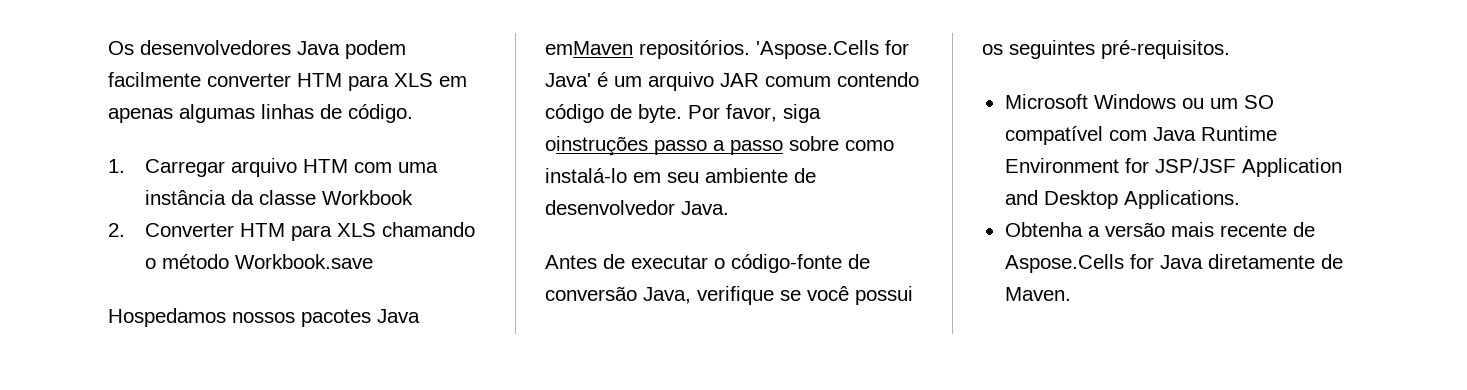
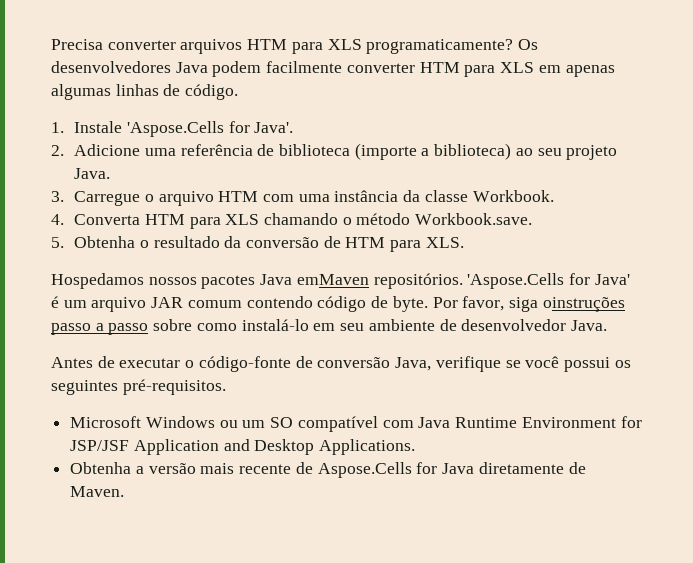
+ Precisa converter arquivos HTM para XLS programaticamente?
- 1. Carregar arquivo HTM com uma instância da classe Workbook
- 2. Converter HTM para XLS chamando o método Workbook.save
+ 1. Instale 'Aspose.Cells for Java'.
+ 2. Adicione uma referência de biblioteca (importe a biblioteca) ao seu projeto Java.
+ 3. Carregue o arquivo HTM com uma instância da classe Workbook.
+ 4. Converta HTM para XLS chamando o método Workbook.save.
+ 5. Obtenha o resultado da conversão de HTM para XLS.

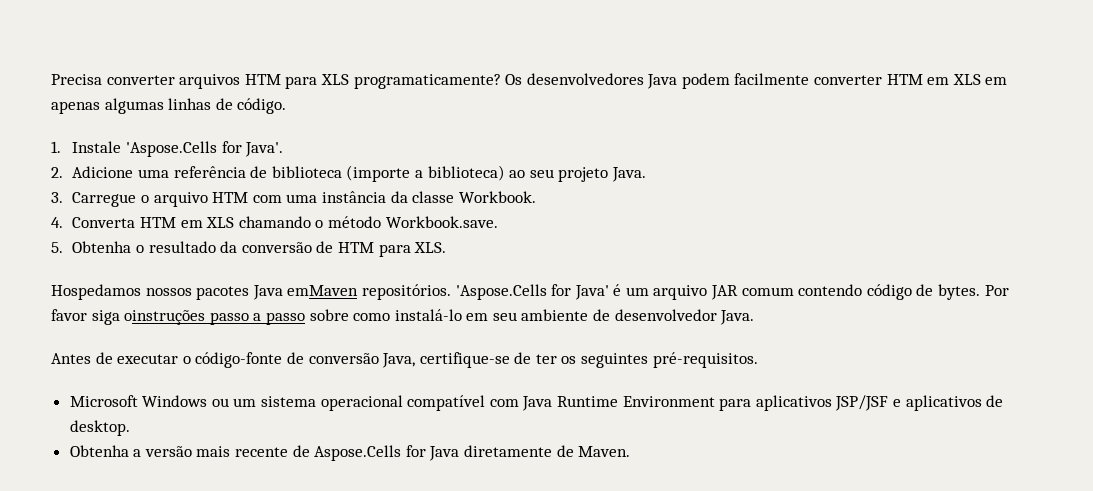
- Os desenvolvedores Java podem facilmente converter HTM para XLS em apenas algumas linhas de código.
+ Os desenvolvedores Java podem facilmente converter HTM em XLS em apenas algumas linhas de código.
- 4. Converta HTM para XLS chamando o método Workbook.save.
+ 4. Converta HTM em XLS chamando o método Workbook.save.
- 'Aspose.Cells for Java' é um arquivo JAR comum contendo código de byte. Por favor, siga oinstruções passo a passo sobre como instalá-lo em seu ambiente de desenvolvedor Java.
+ 'Aspose.Cells for Java' é um arquivo JAR comum contendo código de bytes. Por favor siga oinstruções passo a passo sobre como instalá-lo em seu ambiente de desenvolvedor Java.
- Antes de executar o código-fonte de conversão Java, verifique se você possui os seguintes pré-requisitos.
+ Antes de executar o código-fonte de conversão Java, certifique-se de ter os seguintes pré-requisitos.
- Microsoft Windows ou um SO compatível com Java Runtime Environment for JSP/JSF Application and Desktop Applications.
+ Microsoft Windows ou um sistema operacional compatível com Java Runtime Environment para aplicativos JSP/JSF e aplicativos de desktop.

